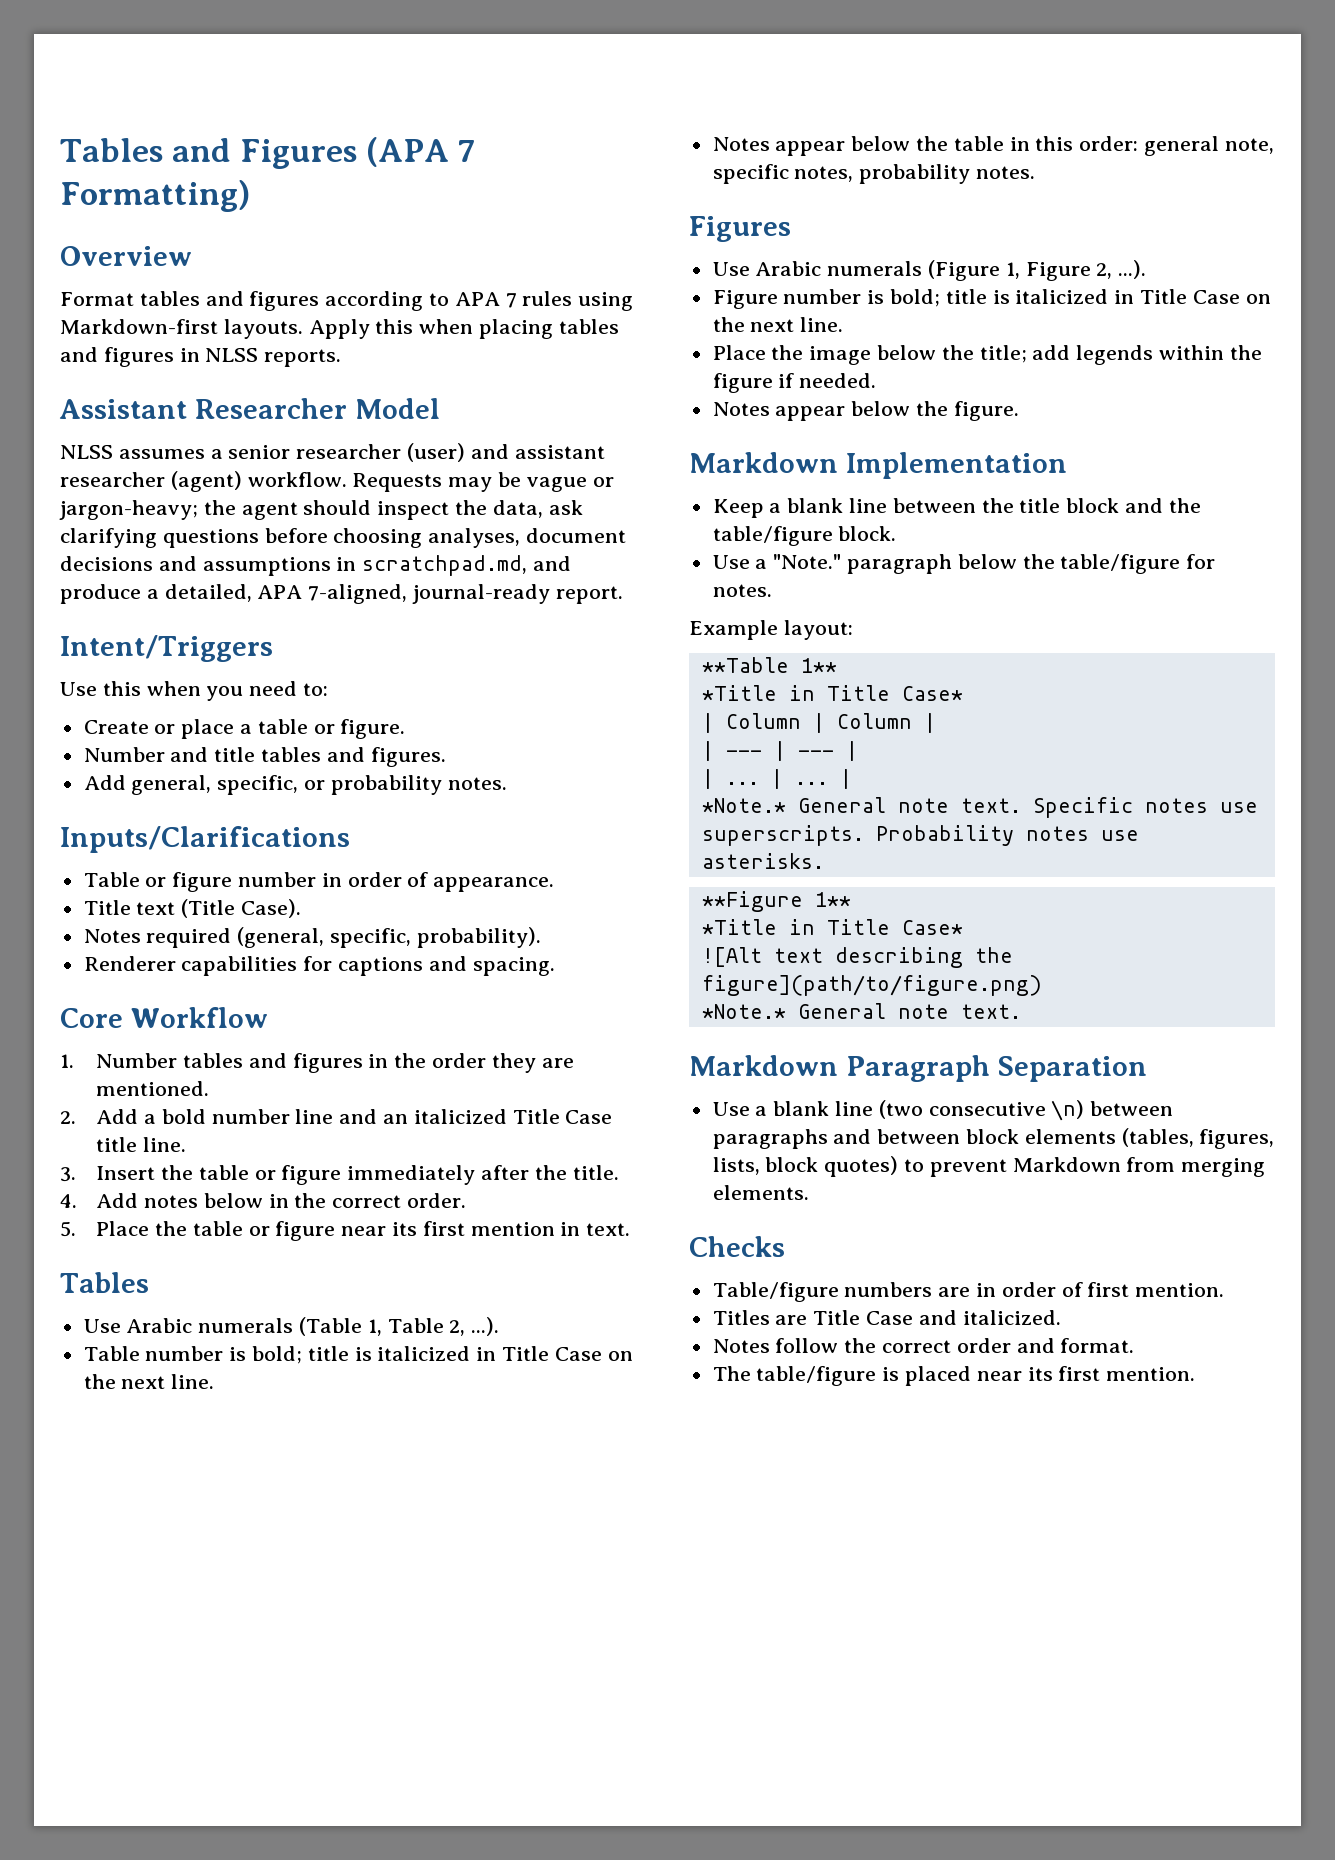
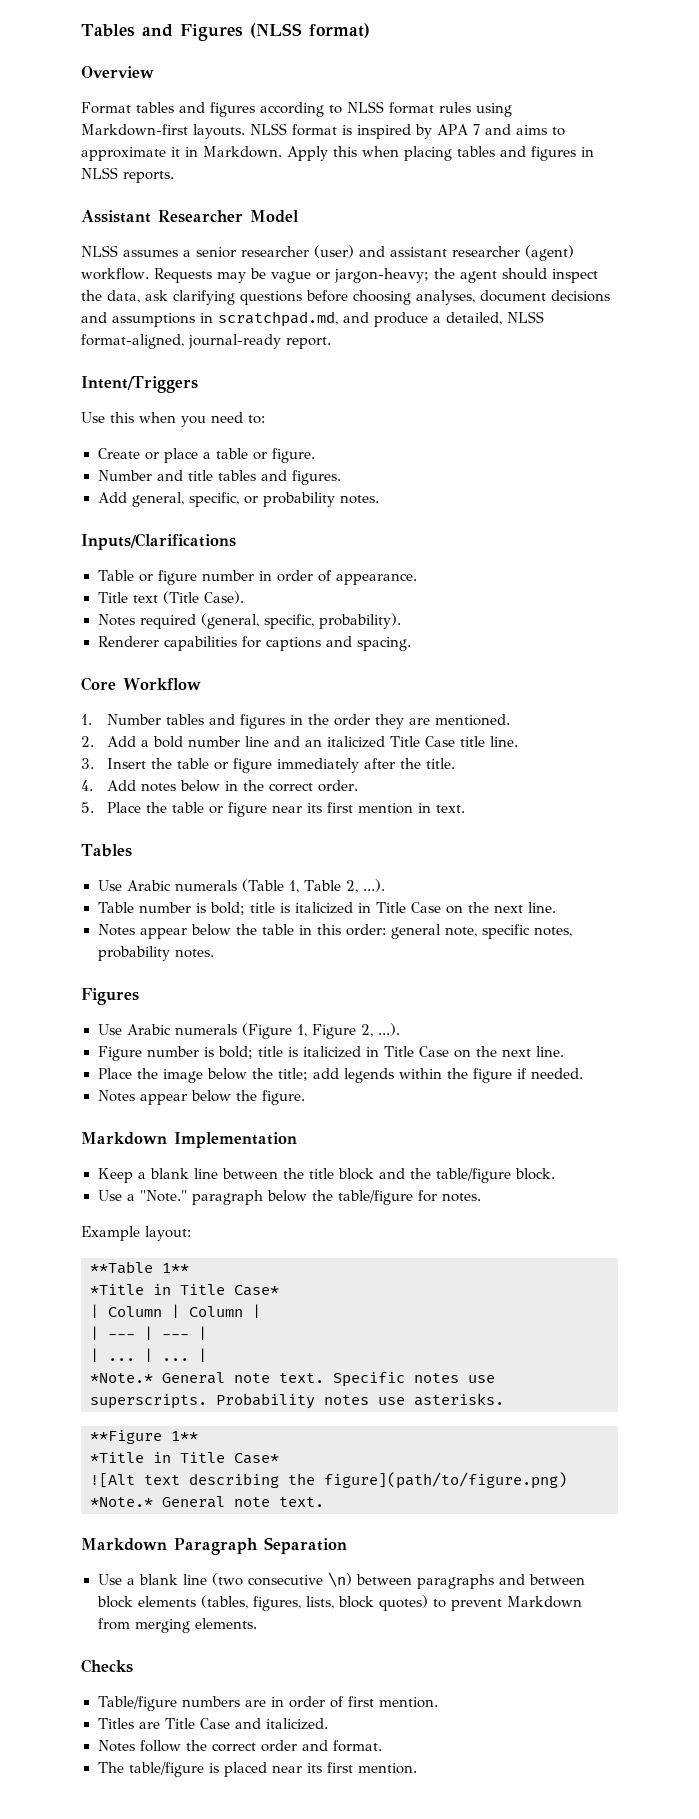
- Tables and Figures (APA 7 Formatting)
+ Tables and Figures (NLSS format)
- Format tables and figures according to APA 7 rules using Markdown-first layouts.
+ Format tables and figures according to NLSS format rules using Markdown-first layouts.
+ NLSS format is inspired by APA 7 and aims to approximate it in Markdown.
- Requests may be vague or jargon-heavy; the agent should inspect the data, ask clarifying questions before choosing analyses, document decisions and assumptions in scratchpad.md, and produce a detailed, APA 7-aligned, journal-ready report.
+ Requests may be vague or jargon-heavy; the agent should inspect the data, ask clarifying questions before choosing analyses, document decisions and assumptions in scratchpad.md, and produce a detailed, NLSS format-aligned, journal-ready report.

